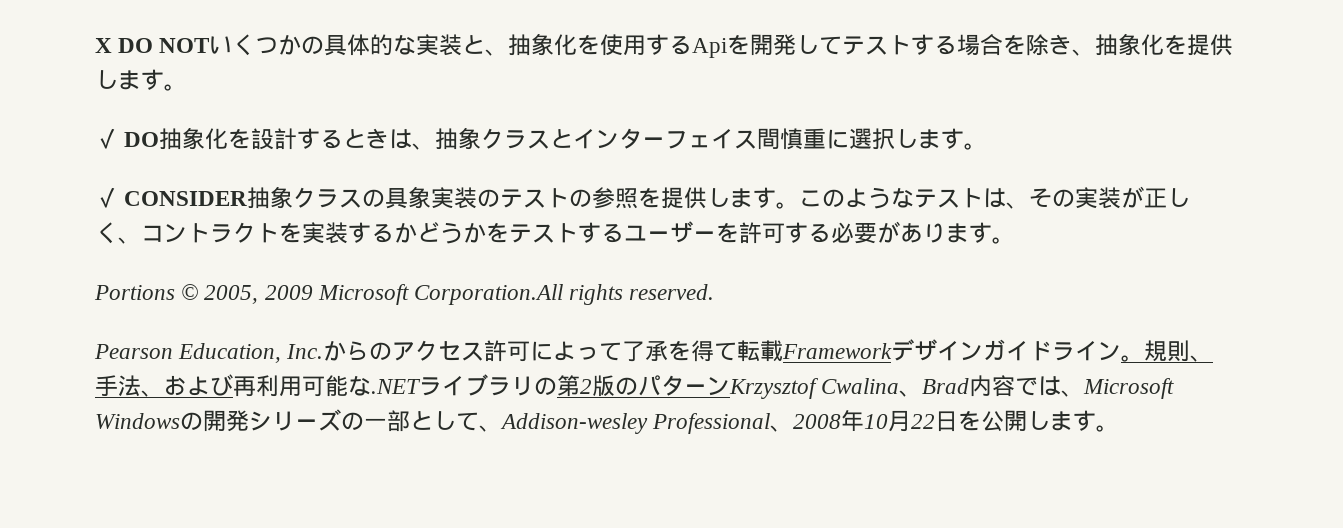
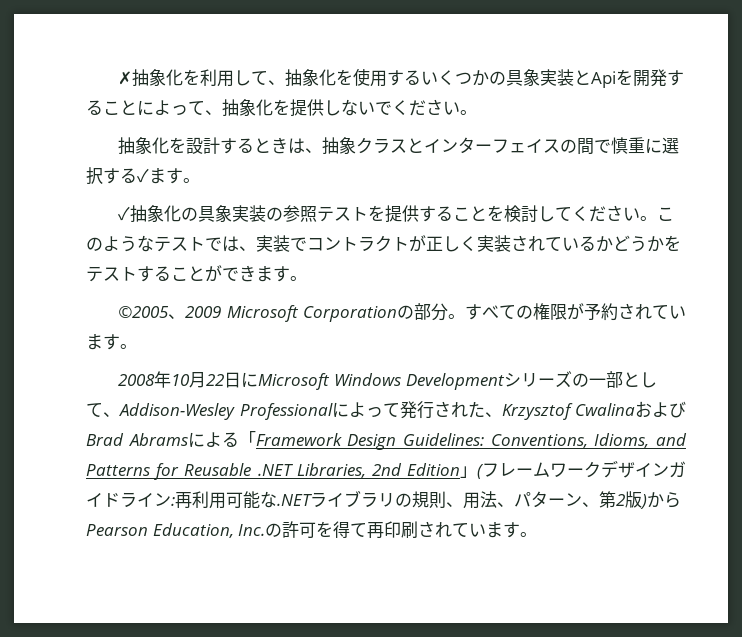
- X DO NOTいくつかの具体的な実装と、抽象化を使用するApiを開発してテストする場合を除き、抽象化を提供します。
- ✓ DO抽象化を設計するときは、抽象クラスとインターフェイス間慎重に選択します。
- ✓ CONSIDER抽象クラスの具象実装のテストの参照を提供します。
+ ✗抽象化を利用して、抽象化を使用するいくつかの具象実装とApiを開発することによって、抽象化を提供しないでください。
+ 抽象化を設計するときは、抽象クラスとインターフェイスの間で慎重に選択する✓ます。
+ ✓抽象化の具象実装の参照テストを提供することを検討してください。
- このようなテストは、その実装が正しく、コントラクトを実装するかどうかをテストするユーザーを許可する必要があります。
- Portions © 2005, 2009 Microsoft Corporation.All rights reserved.
- Pearson Education, Inc.からのアクセス許可によって了承を得て転載Frameworkデザインガイドライン。規則、手法、および再利用可能な.NETライブラリの第2版のパターンKrzysztof Cwalina、Brad内容では、Microsoft Windowsの開発シリーズの一部として、Addison-wesley Professional、2008年10月22日を公開します。
+ このようなテストでは、実装でコントラクトが正しく実装されているかどうかをテストすることができます。
+ ©2005、2009 Microsoft Corporationの部分。すべての権限が予約されています。
+ 2008年10月22日にMicrosoft Windows Developmentシリーズの一部として、Addison-Wesley Professionalによって発行された、Krzysztof CwalinaおよびBrad Abramsによる「Framework Design Guidelines: Conventions, Idioms, and Patterns for Reusable .NET Libraries, 2nd Edition」(フレームワークデザインガイドライン:再利用可能な.NETライブラリの規則、用法、パターン、第2版)からPearson Education, Inc.の許可を得て再印刷されています。

